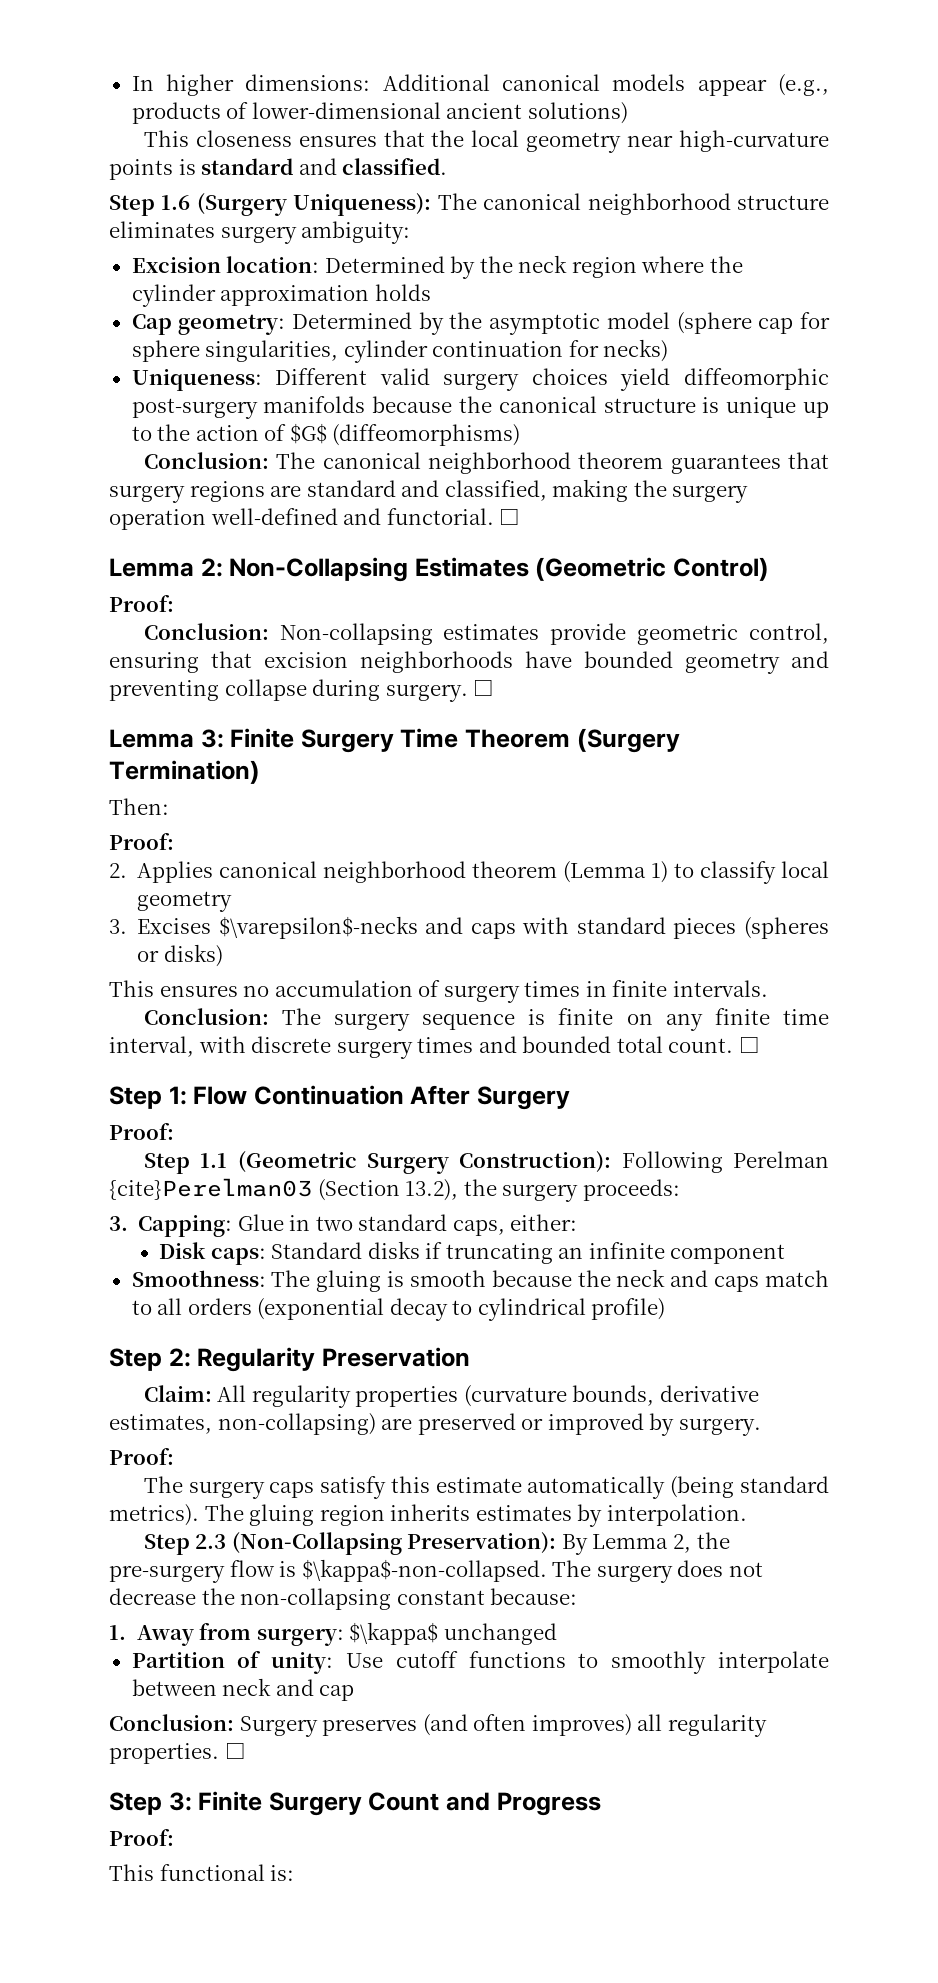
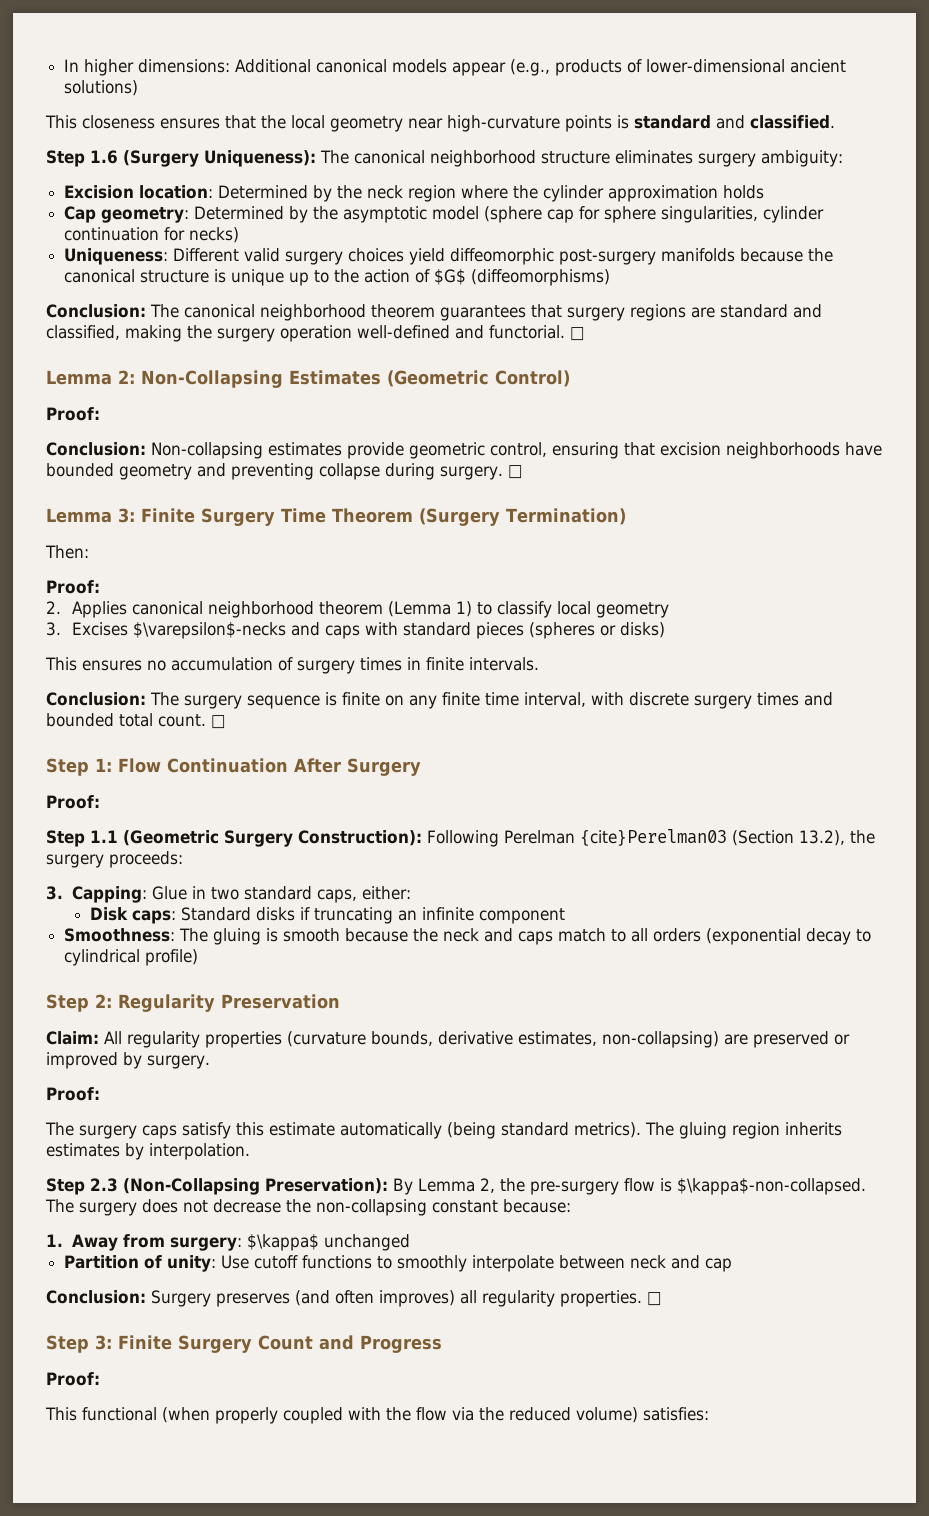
- This functional is:
+ This functional (when properly coupled with the flow via the reduced volume) satisfies:

